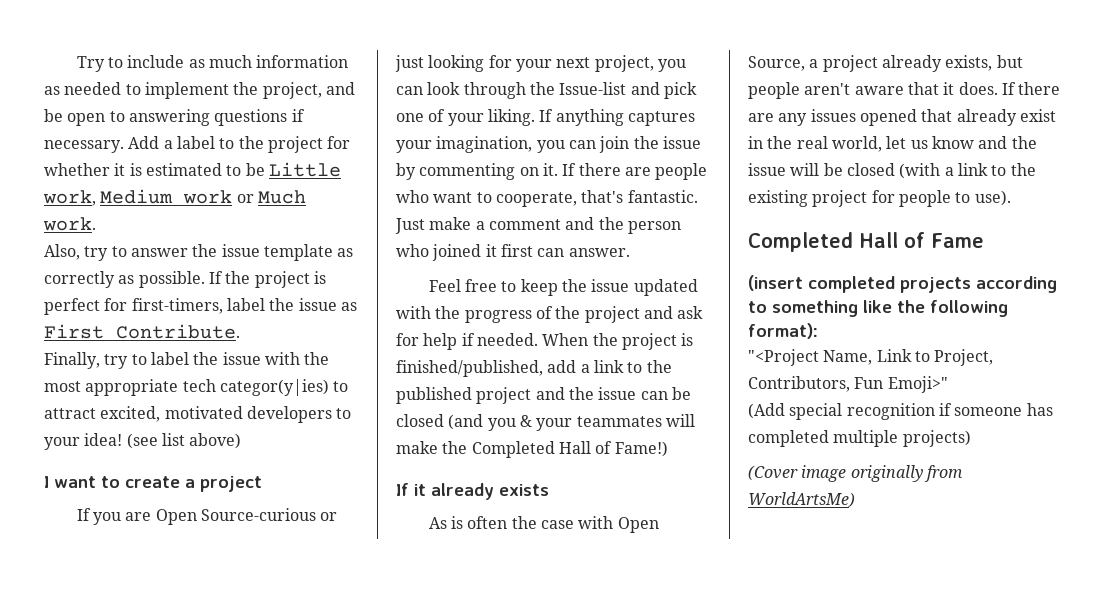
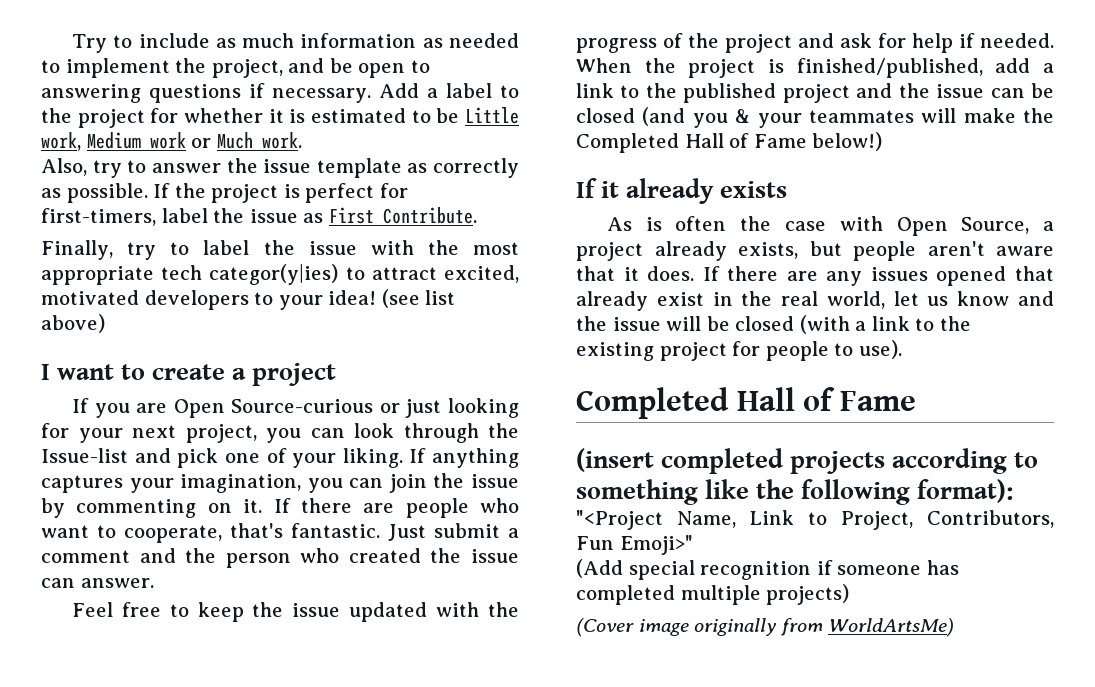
- Just make a comment and the person who joined it first can answer.
+ Just submit a comment and the person who created the issue can answer.
- When the project is finished/published, add a link to the published project and the issue can be closed (and you & your teammates will make the Completed Hall of Fame!)
+ When the project is finished/published, add a link to the published project and the issue can be closed (and you & your teammates will make the Completed Hall of Fame below!)

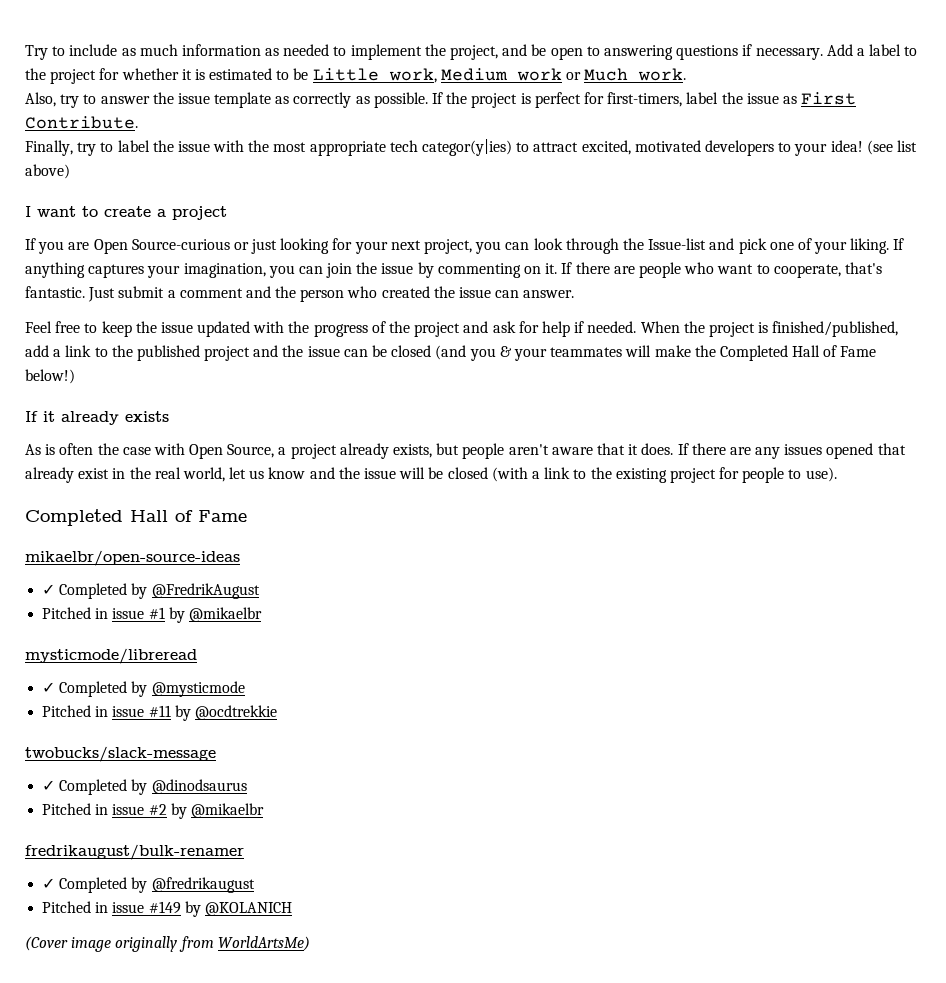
- (insert completed projects according to something like the following format):
- "<Project Name, Link to Project, Contributors, Fun Emoji>"
- (Add special recognition if someone has completed multiple projects)
+ mikaelbr/open-source-ideas
+ ✓ Completed by @FredrikAugust
+ Pitched in issue #1 by @mikaelbr
+ mysticmode/libreread
+ ✓ Completed by @mysticmode
+ Pitched in issue #11 by @ocdtrekkie
+ twobucks/slack-message
+ ✓ Completed by @dinodsaurus
+ Pitched in issue #2 by @mikaelbr
+ fredrikaugust/bulk-renamer
+ ✓ Completed by @fredrikaugust
+ Pitched in issue #149 by @KOLANICH

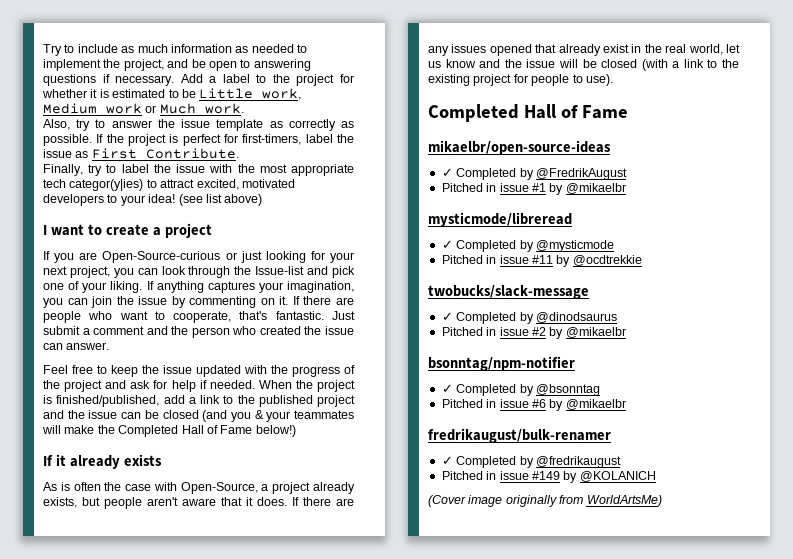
- If you are Open Source-curious or just looking for your next project, you can look through the Issue-list and pick one of your liking.
+ If you are Open-Source-curious or just looking for your next project, you can look through the Issue-list and pick one of your liking.
- As is often the case with Open Source, a project already exists, but people aren't aware that it does.
+ As is often the case with Open-Source, a project already exists, but people aren't aware that it does.
+ bsonntag/npm-notifier
+ ✓ Completed by @bsonntag
+ Pitched in issue #6 by @mikaelbr

